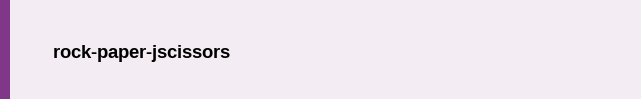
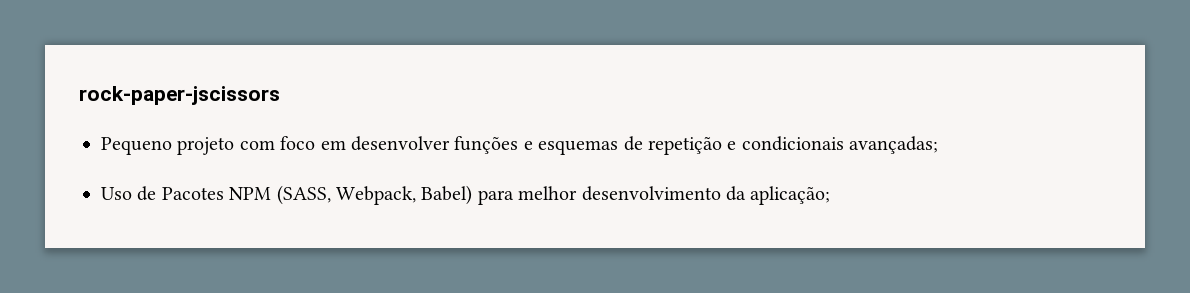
+ Pequeno projeto com foco em desenvolver funções e esquemas de repetição e condicionais avançadas;
+ Uso de Pacotes NPM (SASS, Webpack, Babel) para melhor desenvolvimento da aplicação;

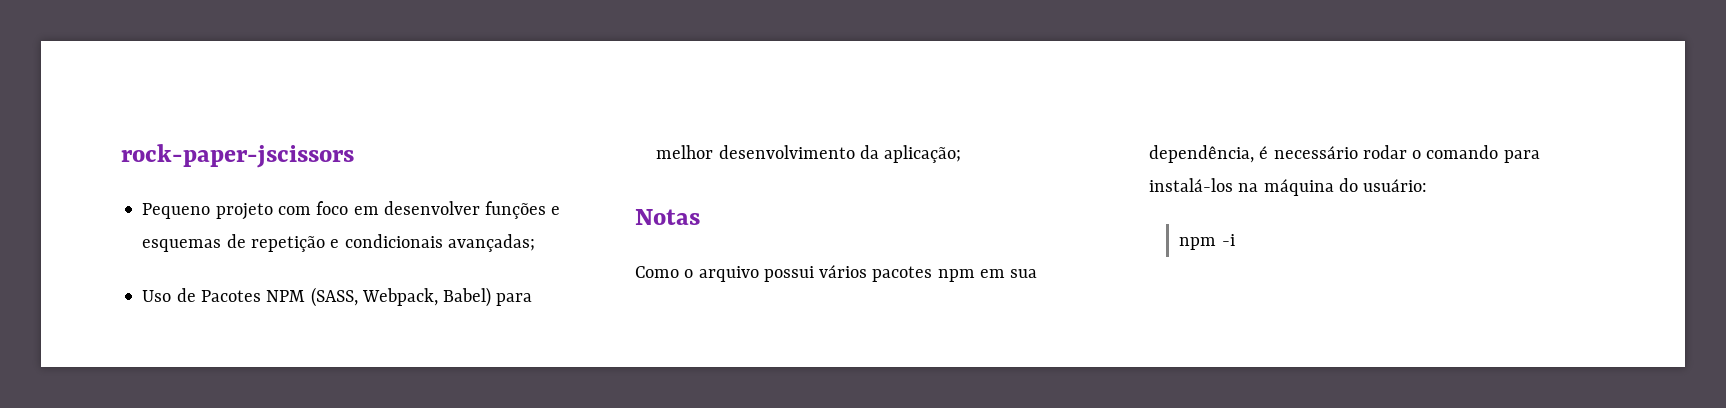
+ Notas
+ Como o arquivo possui vários pacotes npm em sua dependência, é necessário rodar o comando para instalá-los na máquina do usuário:
+ npm -i

